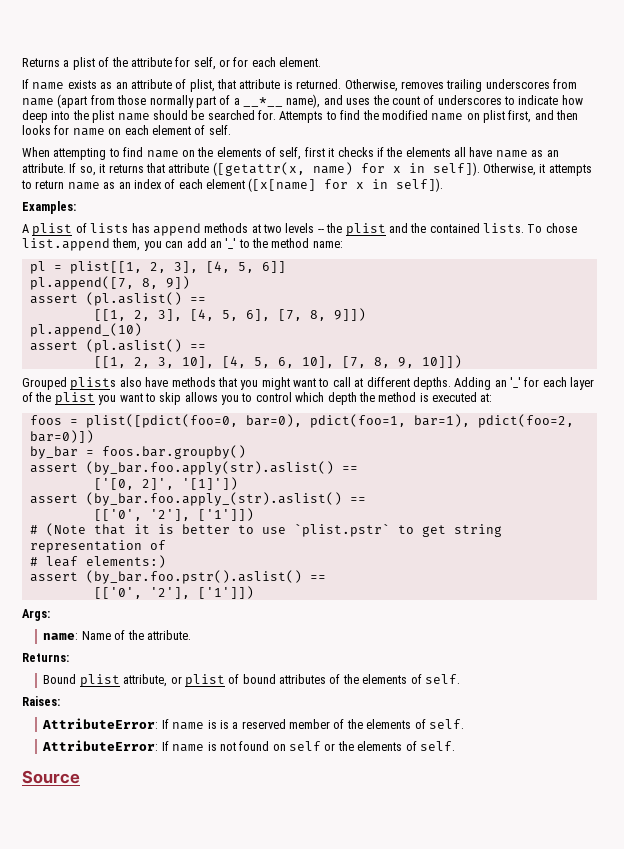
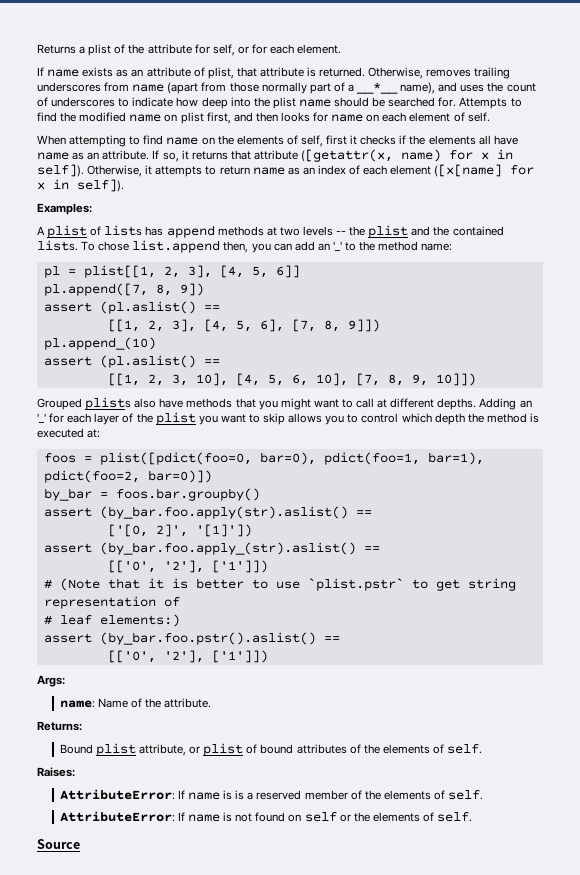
- To chose list.append them, you can add an '_' to the method name:
+ To chose list.append then, you can add an '_' to the method name:

